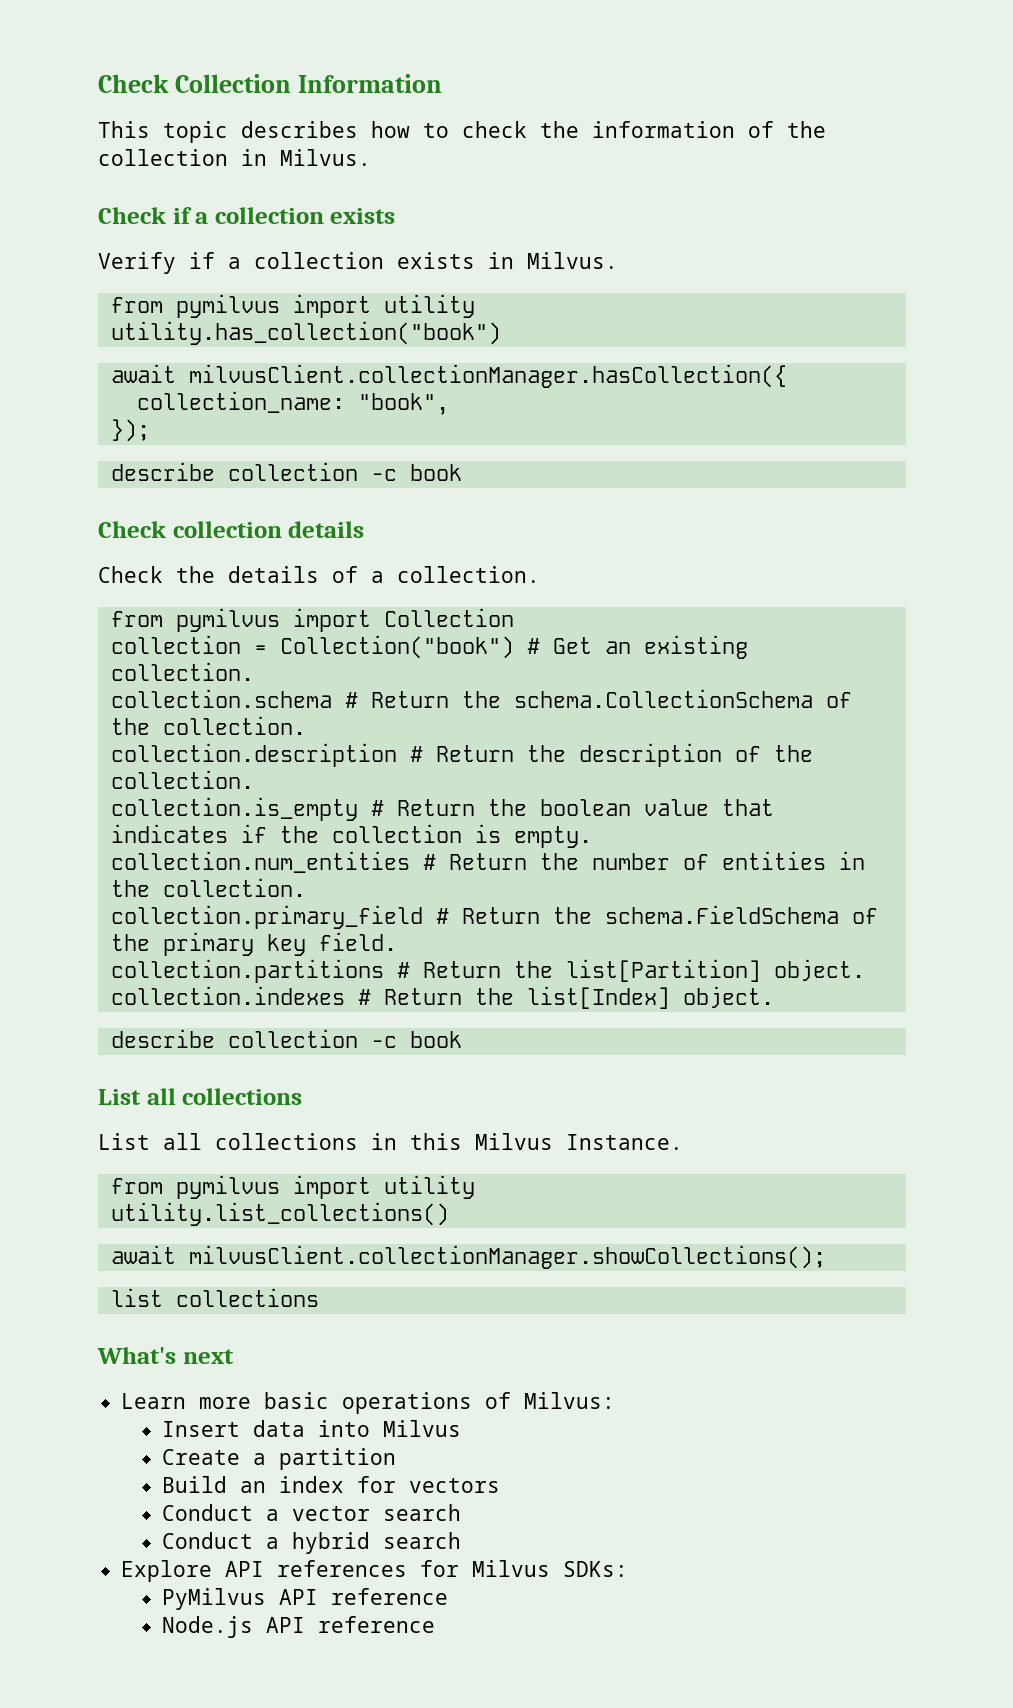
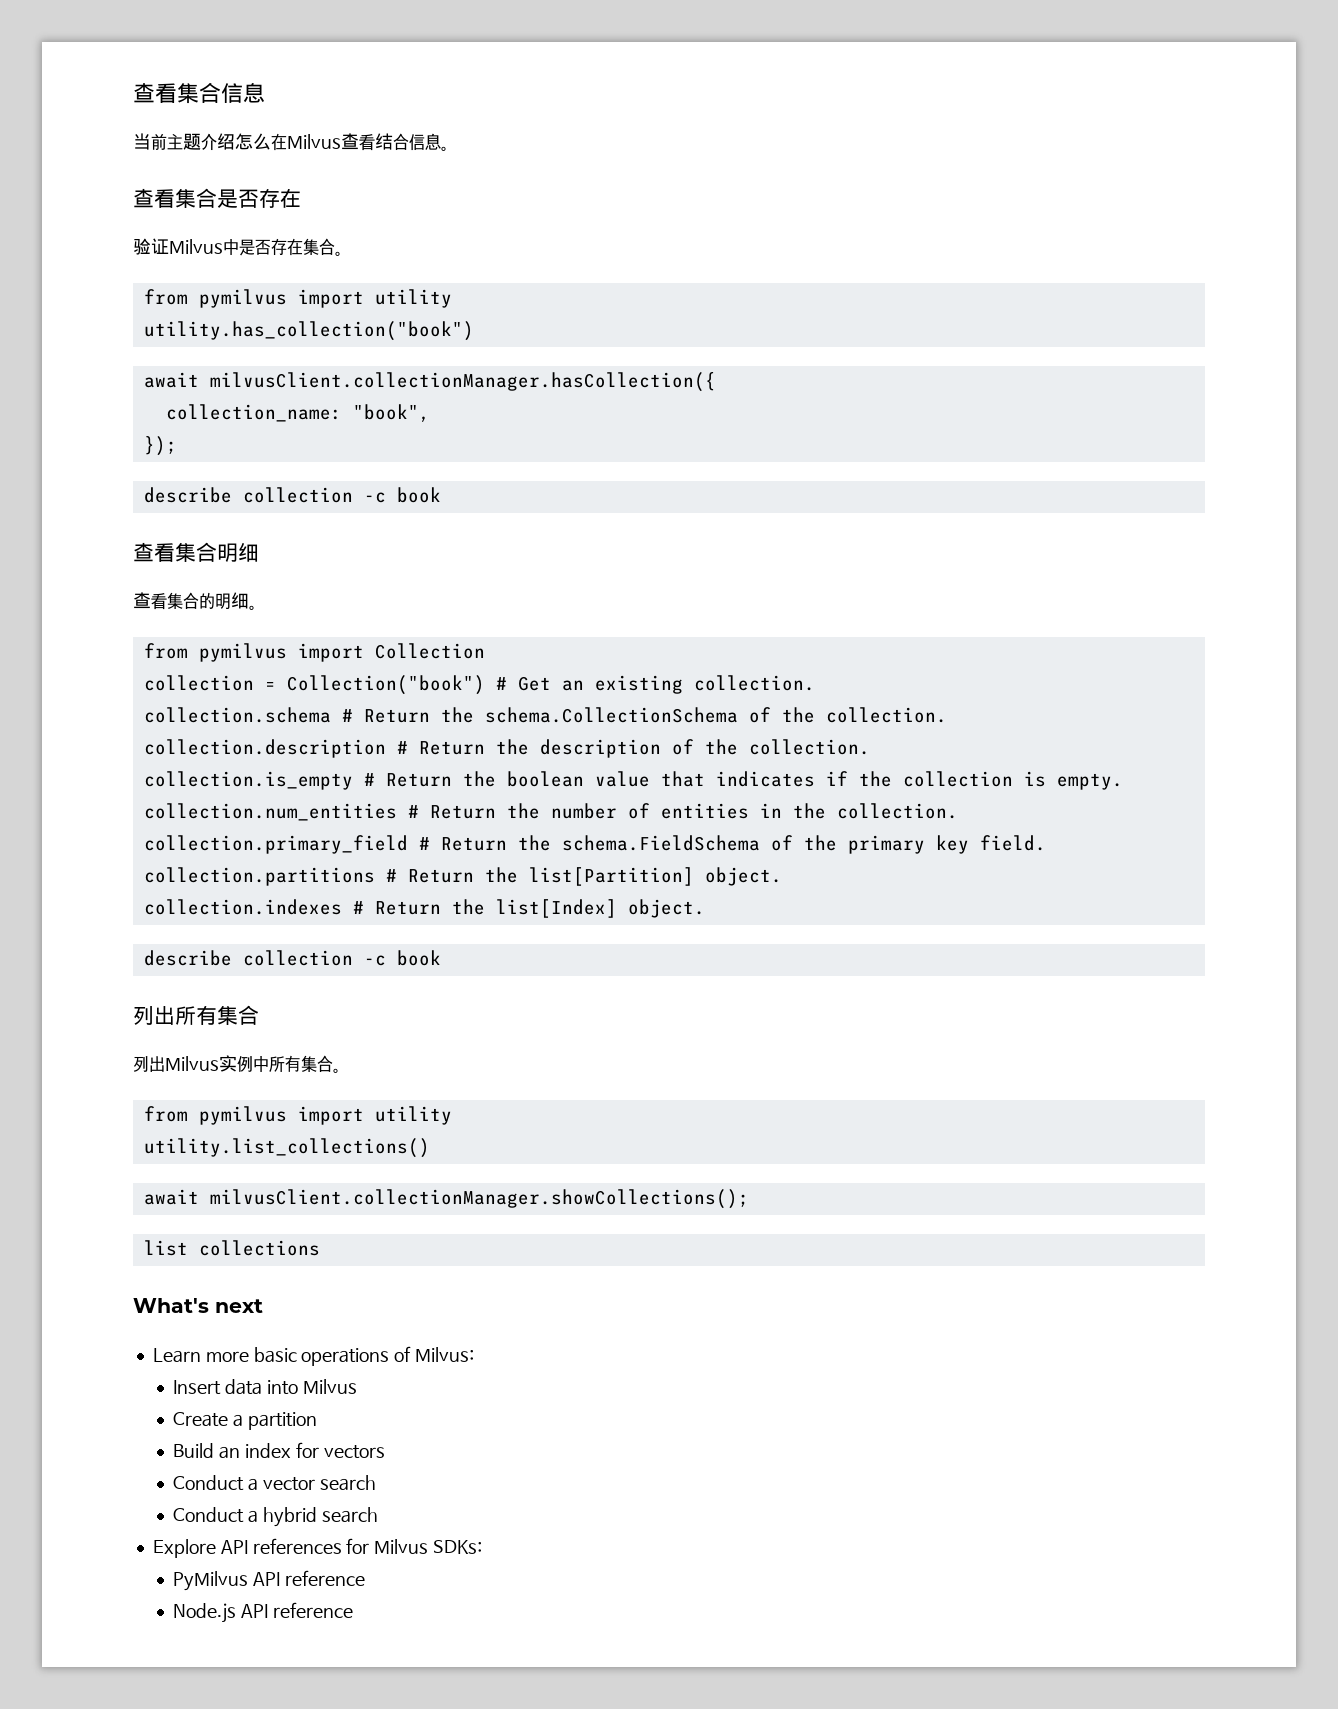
- Check Collection Information
- This topic describes how to check the information of the collection in Milvus.
- Check if a collection exists
- Verify if a collection exists in Milvus.
+ 查看集合信息
+ 当前主题介绍怎么在Milvus查看结合信息。
+ 查看集合是否存在
+ 验证Milvus中是否存在集合。
- Check collection details
- Check the details of a collection.
+ 查看集合明细
+ 查看集合的明细。
  collection.indexes # Return the list[Index] object.
  describe collection -c book
- List all collections
- List all collections in this Milvus Instance.
+ 列出所有集合
+ 列出Milvus实例中所有集合。

